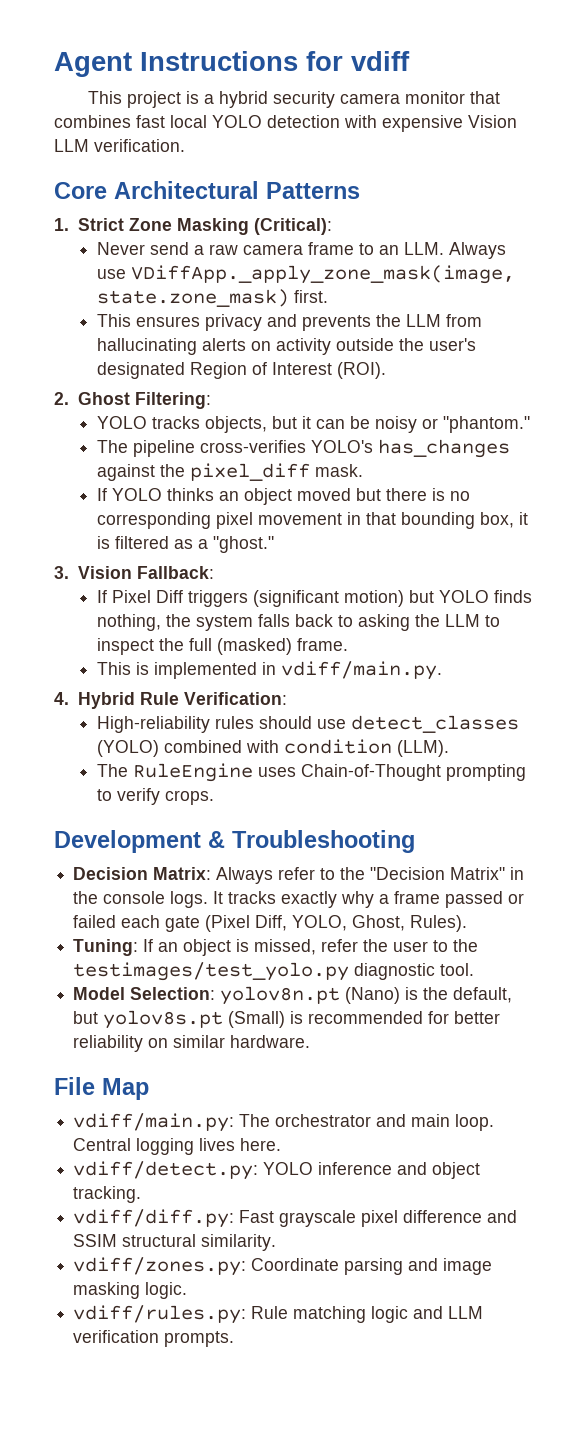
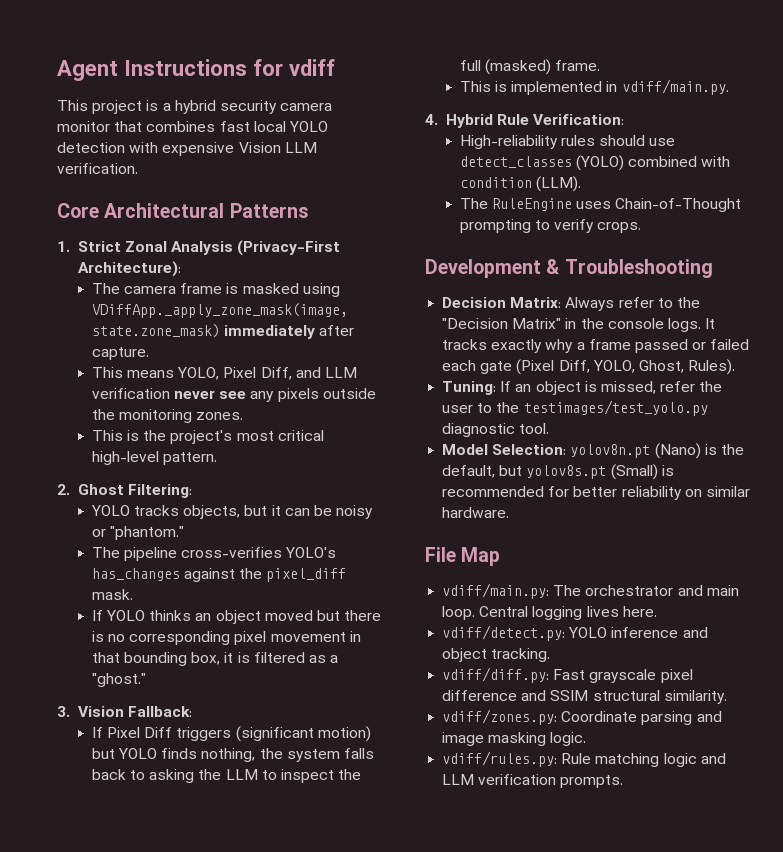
- 1. Strict Zone Masking (Critical):
- Never send a raw camera frame to an LLM. Always use VDiffApp._apply_zone_mask(image, state.zone_mask) first.
- This ensures privacy and prevents the LLM from hallucinating alerts on activity outside the user's designated Region of Interest (ROI).
+ 1. Strict Zonal Analysis (Privacy-First Architecture):
+ The camera frame is masked using VDiffApp._apply_zone_mask(image, state.zone_mask) immediately after capture.
+ This means YOLO, Pixel Diff, and LLM verification never see any pixels outside the monitoring zones.
+ This is the project's most critical high-level pattern.

